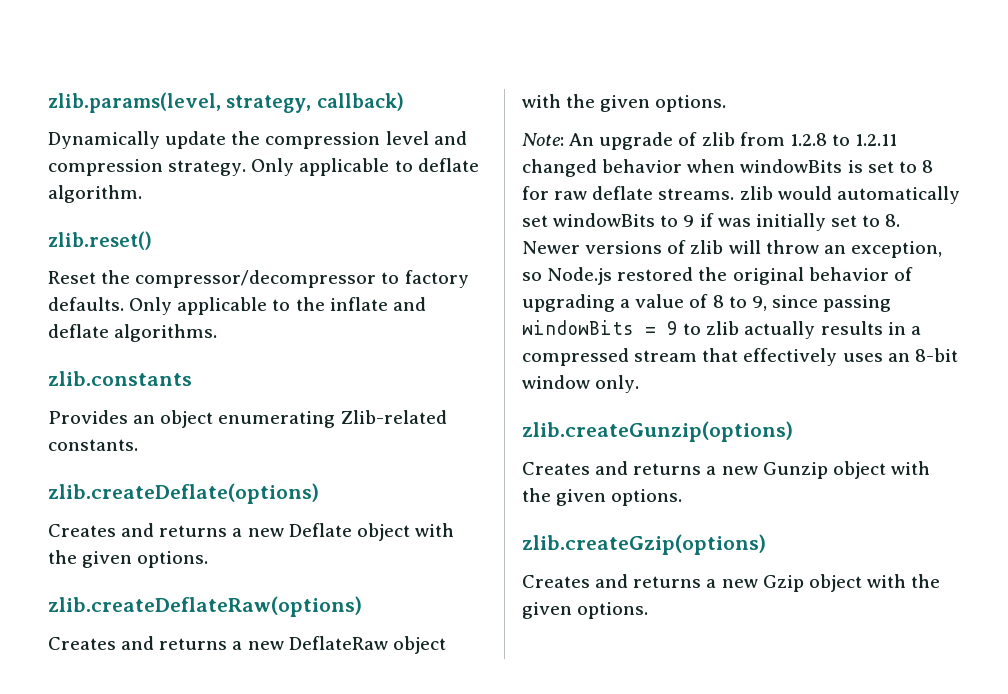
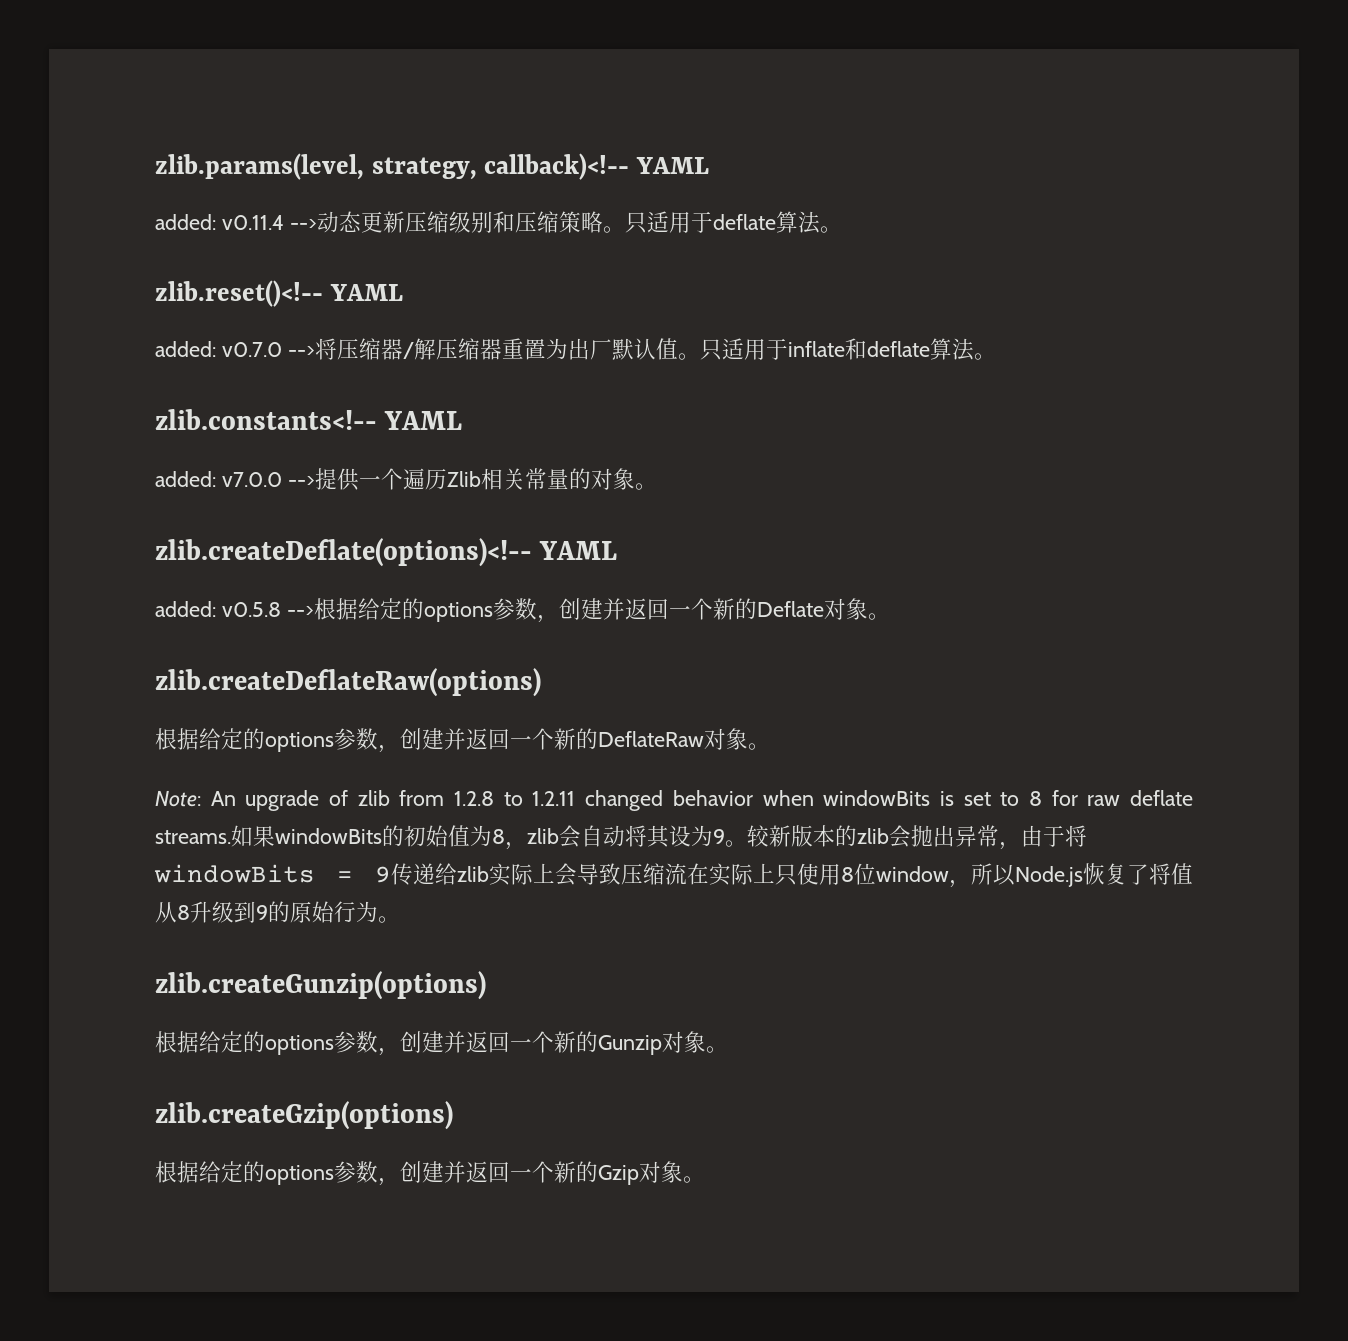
- zlib.params(level, strategy, callback)
- Dynamically update the compression level and compression strategy. Only applicable to deflate algorithm.
- zlib.reset()
- Reset the compressor/decompressor to factory defaults. Only applicable to the inflate and deflate algorithms.
- zlib.constants
- Provides an object enumerating Zlib-related constants.
- zlib.createDeflate(options)
- Creates and returns a new Deflate object with the given options.
+ zlib.params(level, strategy, callback)<!-- YAML
+ added: v0.11.4 -->动态更新压缩级别和压缩策略。只适用于deflate算法。
+ zlib.reset()<!-- YAML
+ added: v0.7.0 -->将压缩器/解压缩器重置为出厂默认值。只适用于inflate和deflate算法。
+ zlib.constants<!-- YAML
+ added: v7.0.0 -->提供一个遍历Zlib相关常量的对象。
+ zlib.createDeflate(options)<!-- YAML
+ added: v0.5.8 -->根据给定的options参数，创建并返回一个新的Deflate对象。
  zlib.createDeflateRaw(options)
- Creates and returns a new DeflateRaw object with the given options.
+ 根据给定的options参数，创建并返回一个新的DeflateRaw对象。
- Note: An upgrade of zlib from 1.2.8 to 1.2.11 changed behavior when windowBits is set to 8 for raw deflate streams. zlib would automatically set windowBits to 9 if was initially set to 8. Newer versions of zlib will throw an exception, so Node.js restored the original behavior of upgrading a value of 8 to 9, since passing windowBits = 9 to zlib actually results in a compressed stream that effectively uses an 8-bit window only.
+ Note: An upgrade of zlib from 1.2.8 to 1.2.11 changed behavior when windowBits is set to 8 for raw deflate streams.如果windowBits的初始值为8，zlib会自动将其设为9。较新版本的zlib会抛出异常，由于将windowBits = 9传递给zlib实际上会导致压缩流在实际上只使用8位window，所以Node.js恢复了将值从8升级到9的原始行为。
  zlib.createGunzip(options)
- Creates and returns a new Gunzip object with the given options.
+ 根据给定的options参数，创建并返回一个新的Gunzip对象。
  zlib.createGzip(options)
- Creates and returns a new Gzip object with the given options.
+ 根据给定的options参数，创建并返回一个新的Gzip对象。

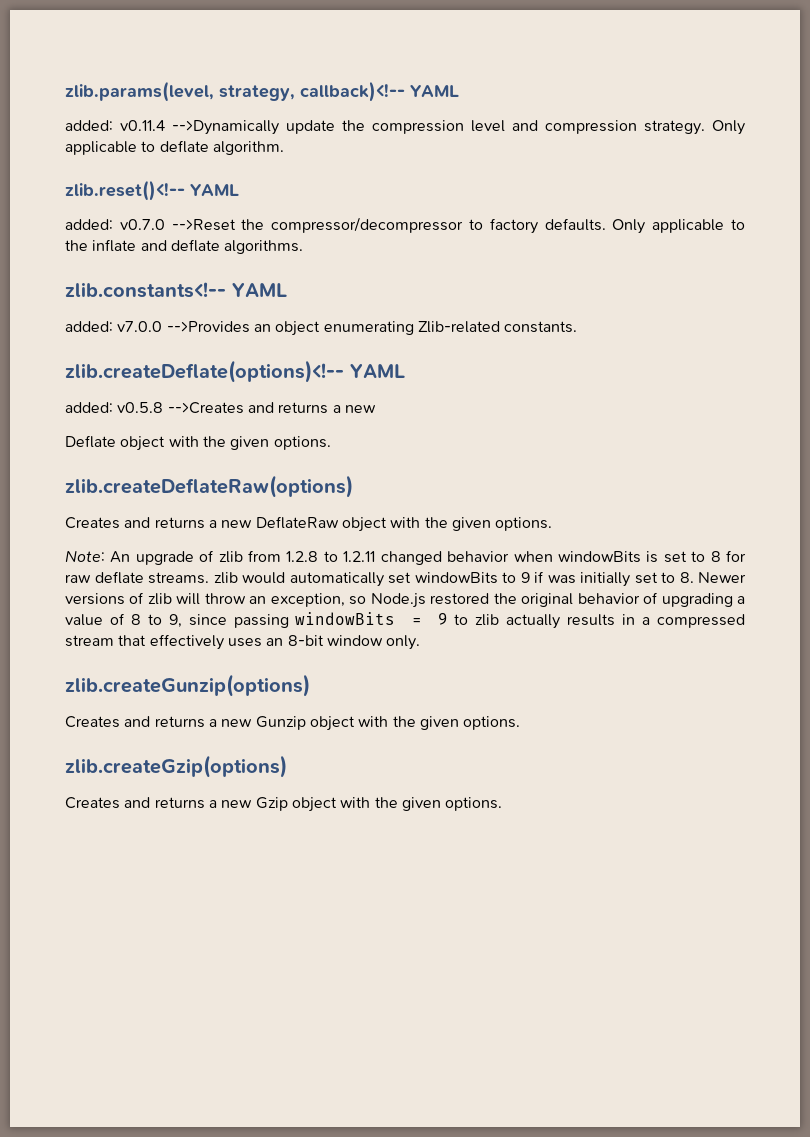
- added: v0.11.4 -->动态更新压缩级别和压缩策略。只适用于deflate算法。
+ added: v0.11.4 -->Dynamically update the compression level and compression strategy. Only applicable to deflate algorithm.
  zlib.reset()<!-- YAML
- added: v0.7.0 -->将压缩器/解压缩器重置为出厂默认值。只适用于inflate和deflate算法。
+ added: v0.7.0 -->Reset the compressor/decompressor to factory defaults. Only applicable to the inflate and deflate algorithms.
  zlib.constants<!-- YAML
- added: v7.0.0 -->提供一个遍历Zlib相关常量的对象。
+ added: v7.0.0 -->Provides an object enumerating Zlib-related constants.
  zlib.createDeflate(options)<!-- YAML
- added: v0.5.8 -->根据给定的options参数，创建并返回一个新的Deflate对象。
+ added: v0.5.8 -->Creates and returns a new
+ Deflate object with the given options.
  zlib.createDeflateRaw(options)
- 根据给定的options参数，创建并返回一个新的DeflateRaw对象。
+ Creates and returns a new DeflateRaw object with the given options.
- Note: An upgrade of zlib from 1.2.8 to 1.2.11 changed behavior when windowBits is set to 8 for raw deflate streams.如果windowBits的初始值为8，zlib会自动将其设为9。较新版本的zlib会抛出异常，由于将windowBits = 9传递给zlib实际上会导致压缩流在实际上只使用8位window，所以Node.js恢复了将值从8升级到9的原始行为。
+ Note: An upgrade of zlib from 1.2.8 to 1.2.11 changed behavior when windowBits is set to 8 for raw deflate streams. zlib would automatically set windowBits to 9 if was initially set to 8. Newer versions of zlib will throw an exception, so Node.js restored the original behavior of upgrading a value of 8 to 9, since passing windowBits = 9 to zlib actually results in a compressed stream that effectively uses an 8-bit window only.
  zlib.createGunzip(options)
- 根据给定的options参数，创建并返回一个新的Gunzip对象。
+ Creates and returns a new Gunzip object with the given options.
  zlib.createGzip(options)
- 根据给定的options参数，创建并返回一个新的Gzip对象。
+ Creates and returns a new Gzip object with the given options.

